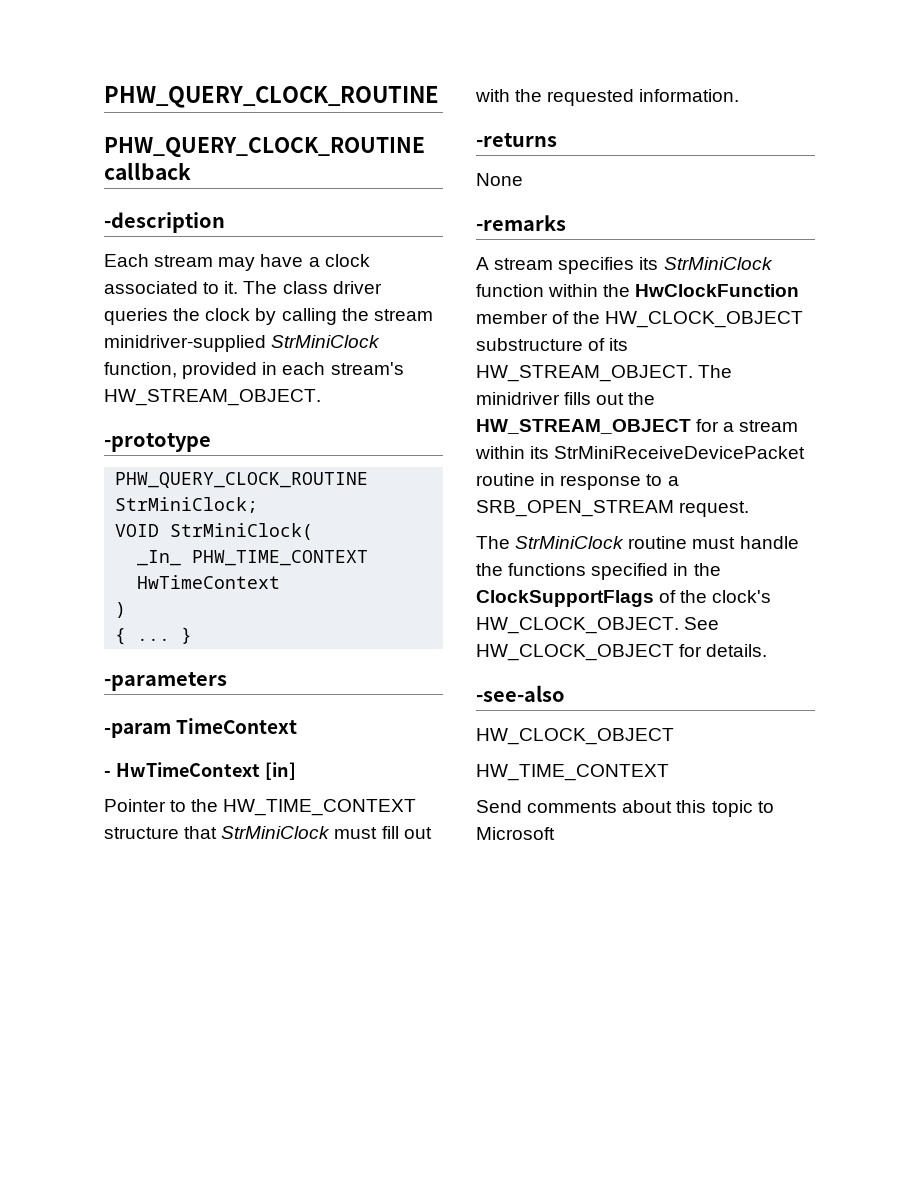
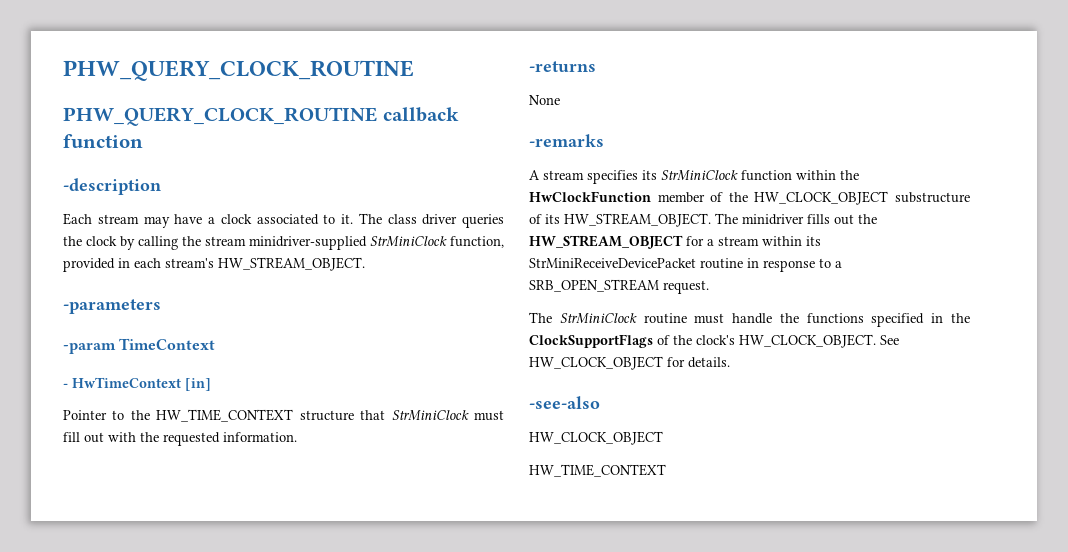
- PHW_QUERY_CLOCK_ROUTINE callback
+ PHW_QUERY_CLOCK_ROUTINE callback function
- -prototype
- PHW_QUERY_CLOCK_ROUTINE StrMiniClock;
- VOID StrMiniClock(
- _In_ PHW_TIME_CONTEXT HwTimeContext
- )
- { ... }
- Send comments about this topic to Microsoft

